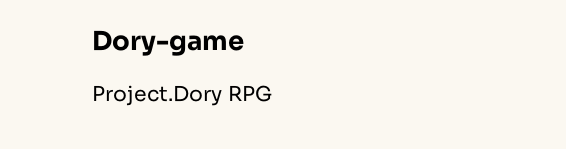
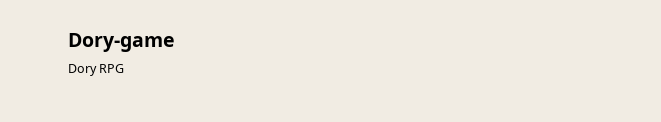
- Project.Dory RPG
+ Dory RPG

